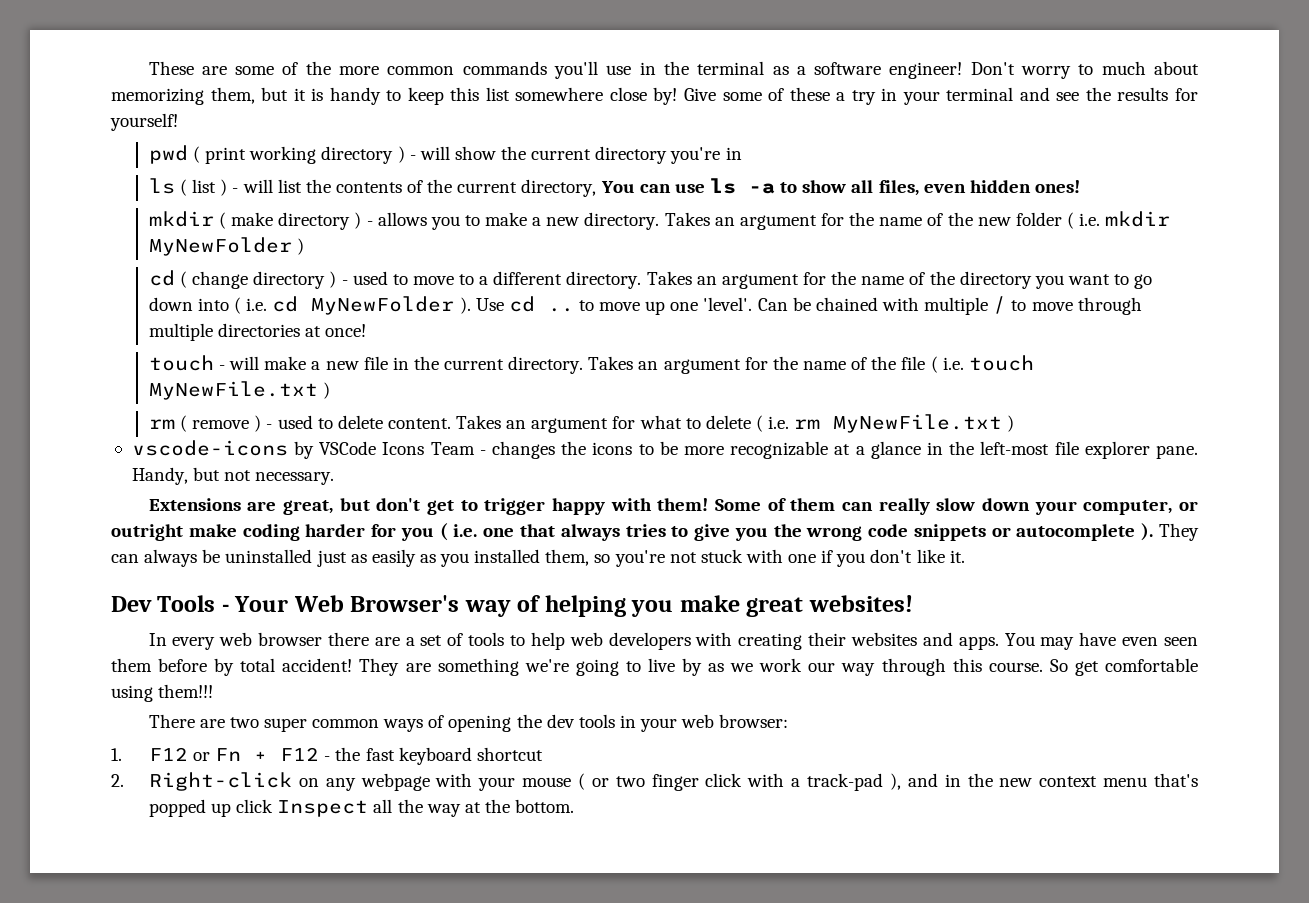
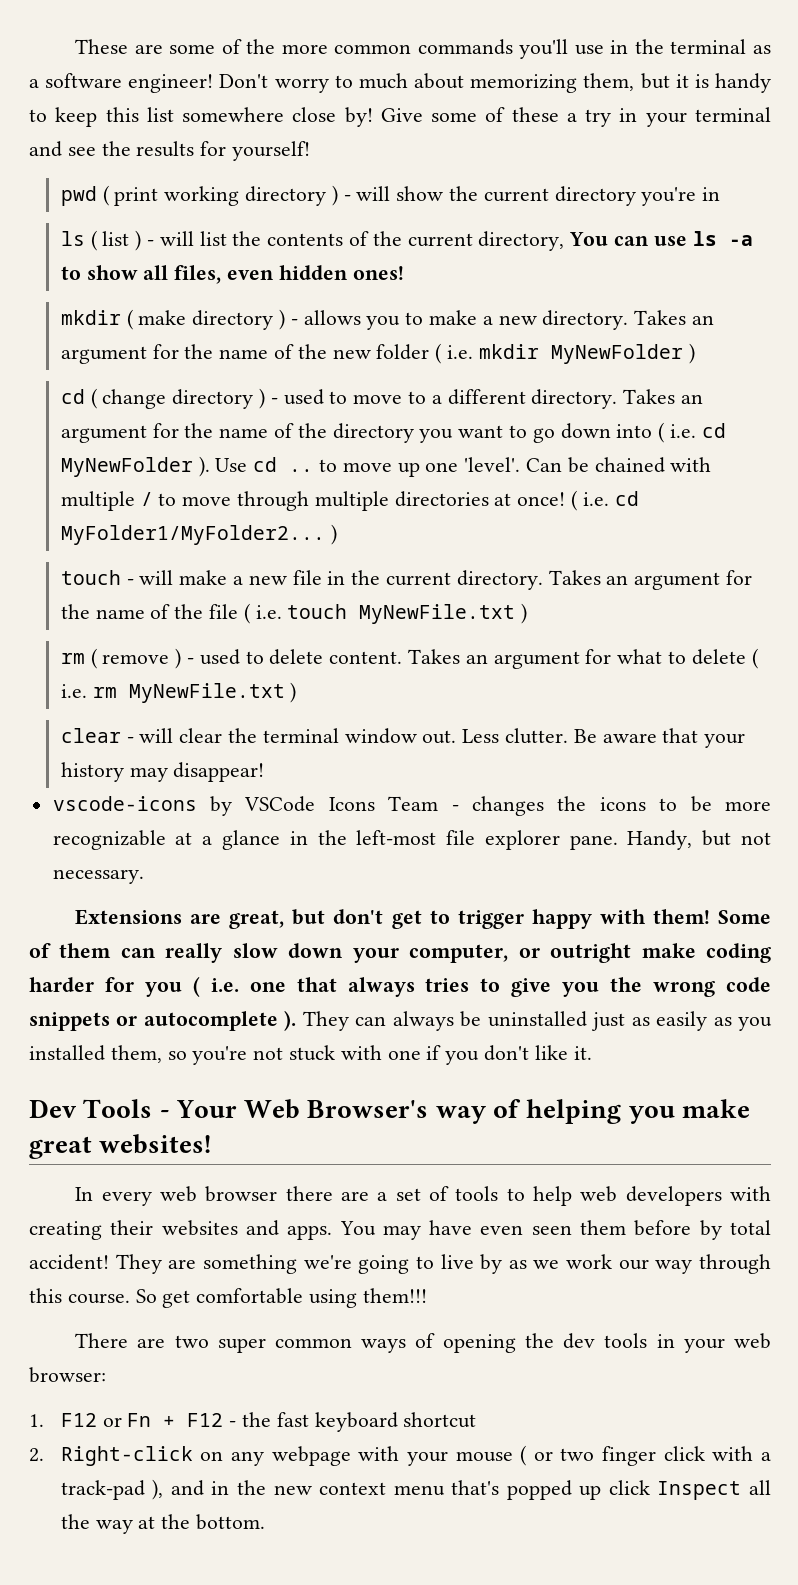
+ ( i.e. cd MyFolder1/MyFolder2... )
+ clear - will clear the terminal window out. Less clutter. Be aware that your history may disappear!

